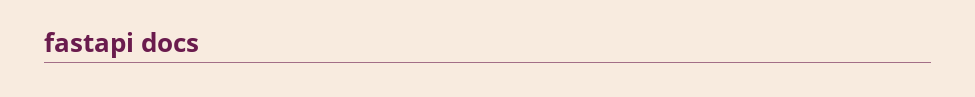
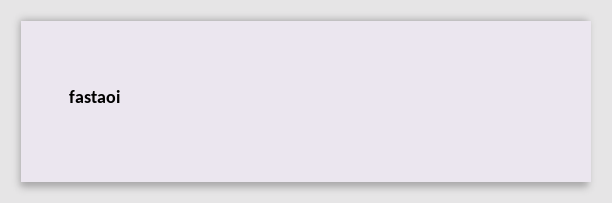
- fastapi docs
+ fastaoi

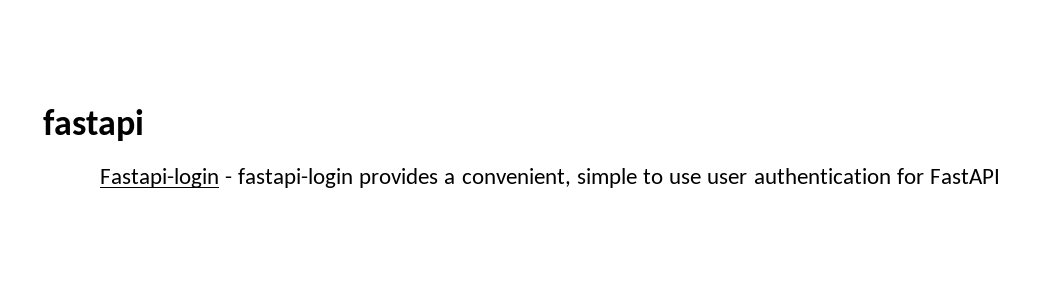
- fastaoi
+ fastapi
+ Fastapi-login - fastapi-login provides a convenient, simple to use user authentication for FastAPI

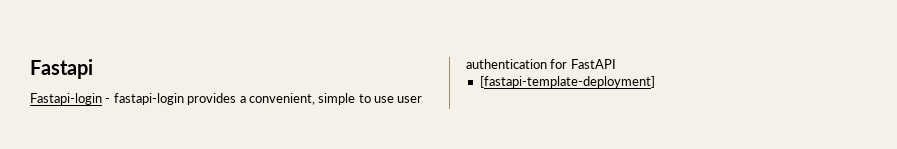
- fastapi
+ Fastapi
+ [fastapi-template-deployment]

